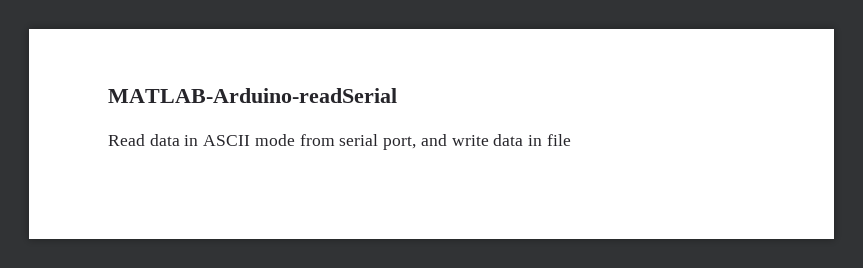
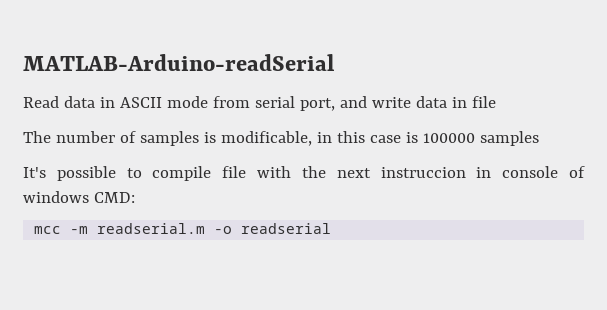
+ The number of samples is modificable, in this case is 100000 samples
+ It's possible to compile file with the next instruccion in console of windows CMD:
+ mcc -m readserial.m -o readserial

